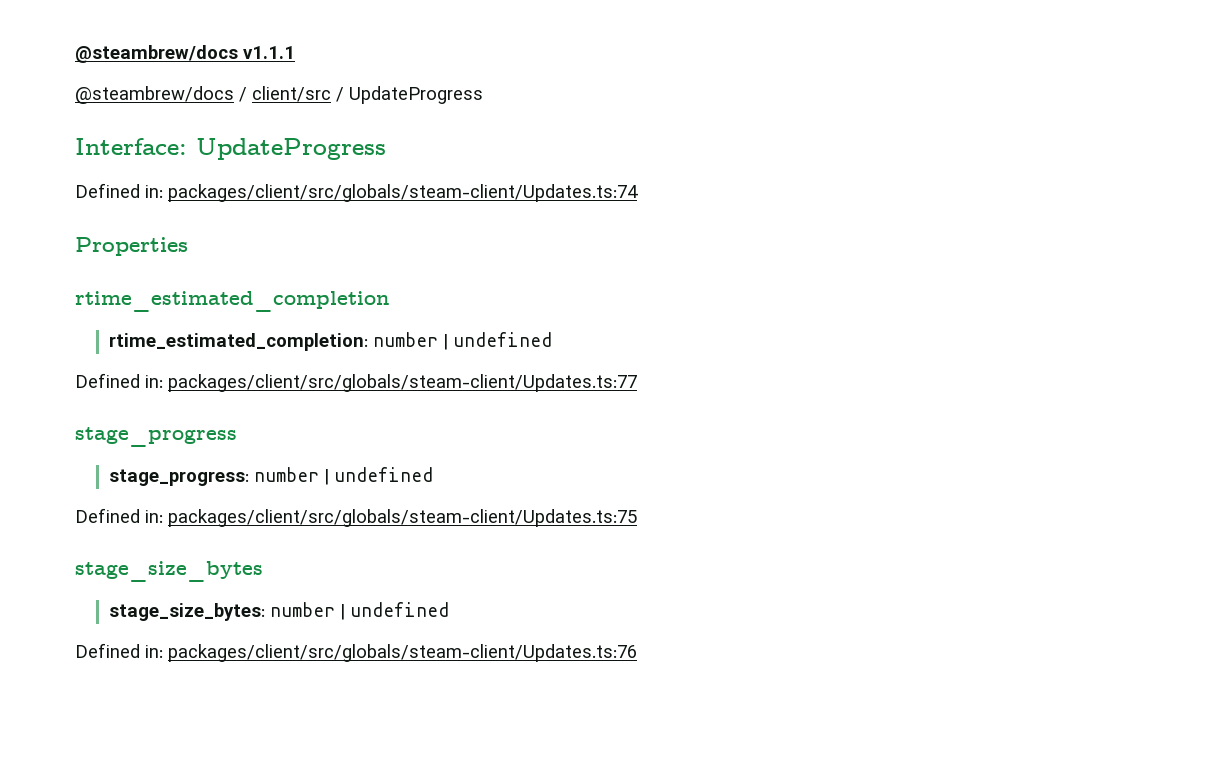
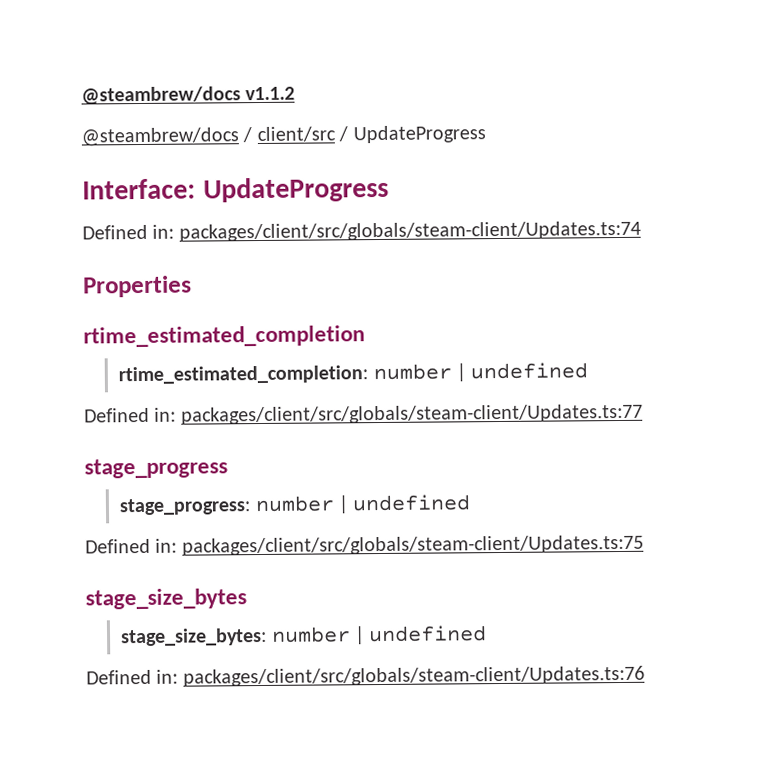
- @steambrew/docs v1.1.1
+ @steambrew/docs v1.1.2

